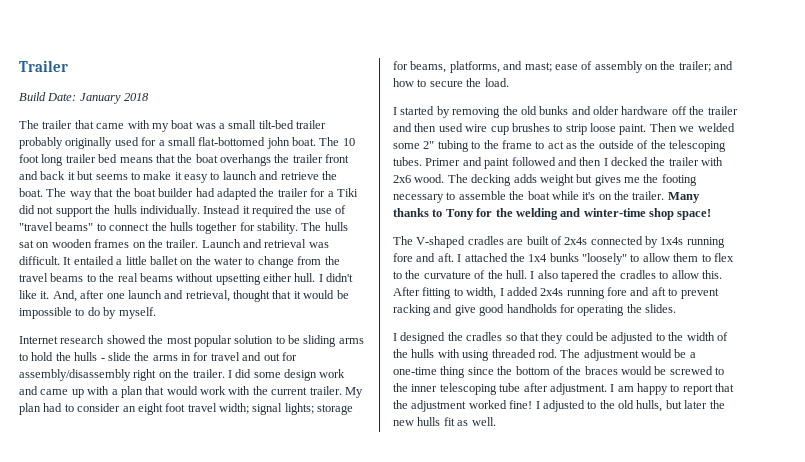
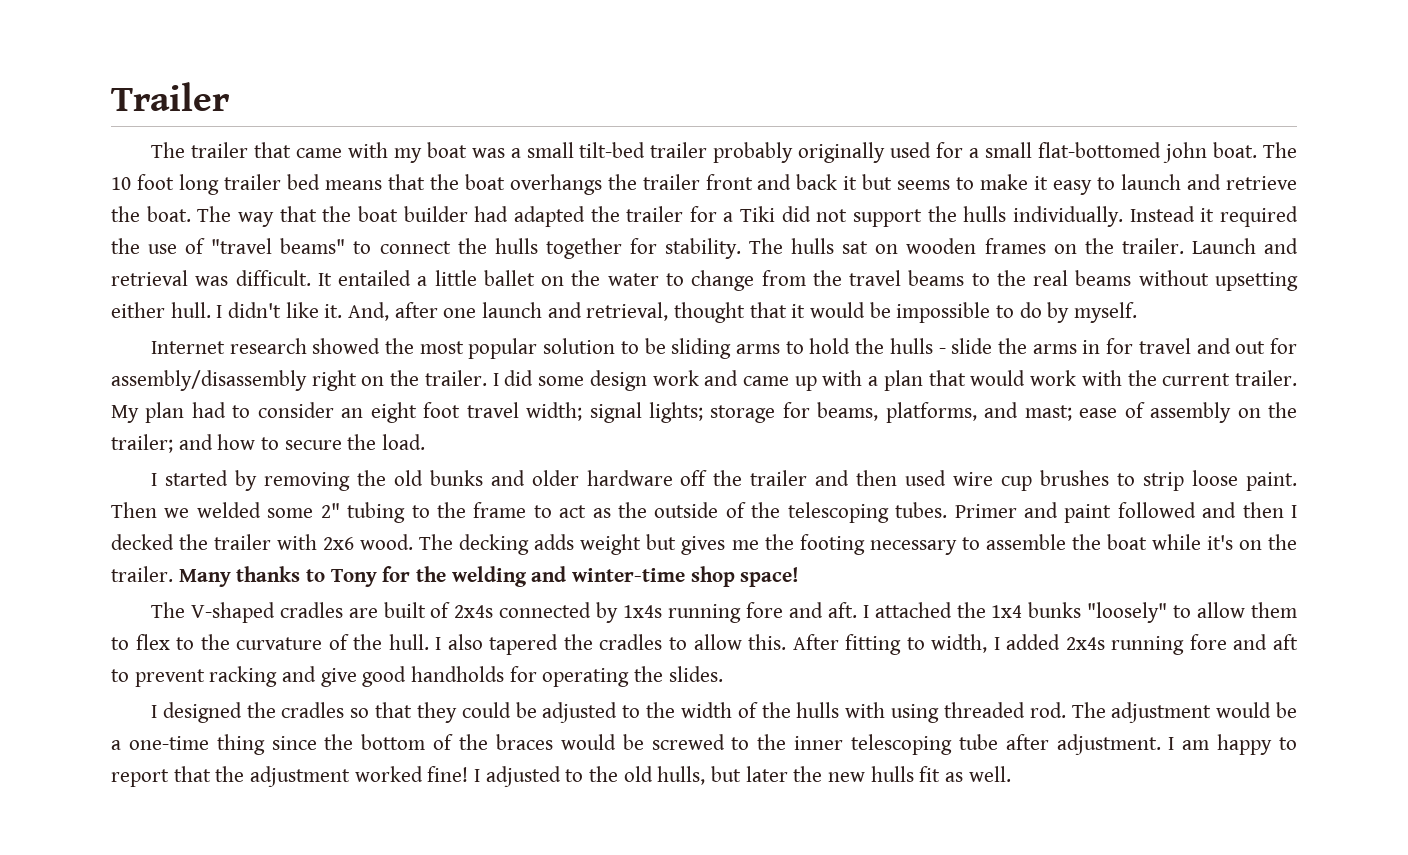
- Build Date: January 2018

